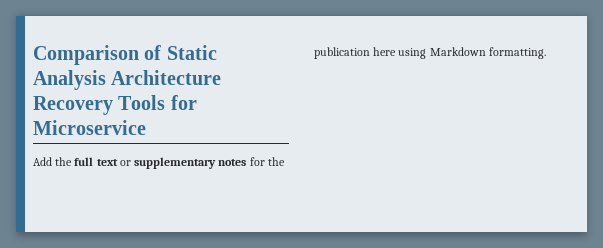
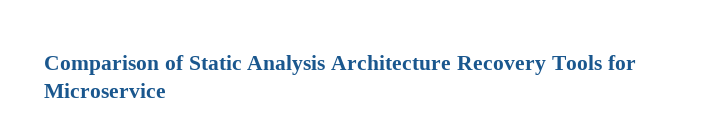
- Add the full text or supplementary notes for the publication here using Markdown formatting.

